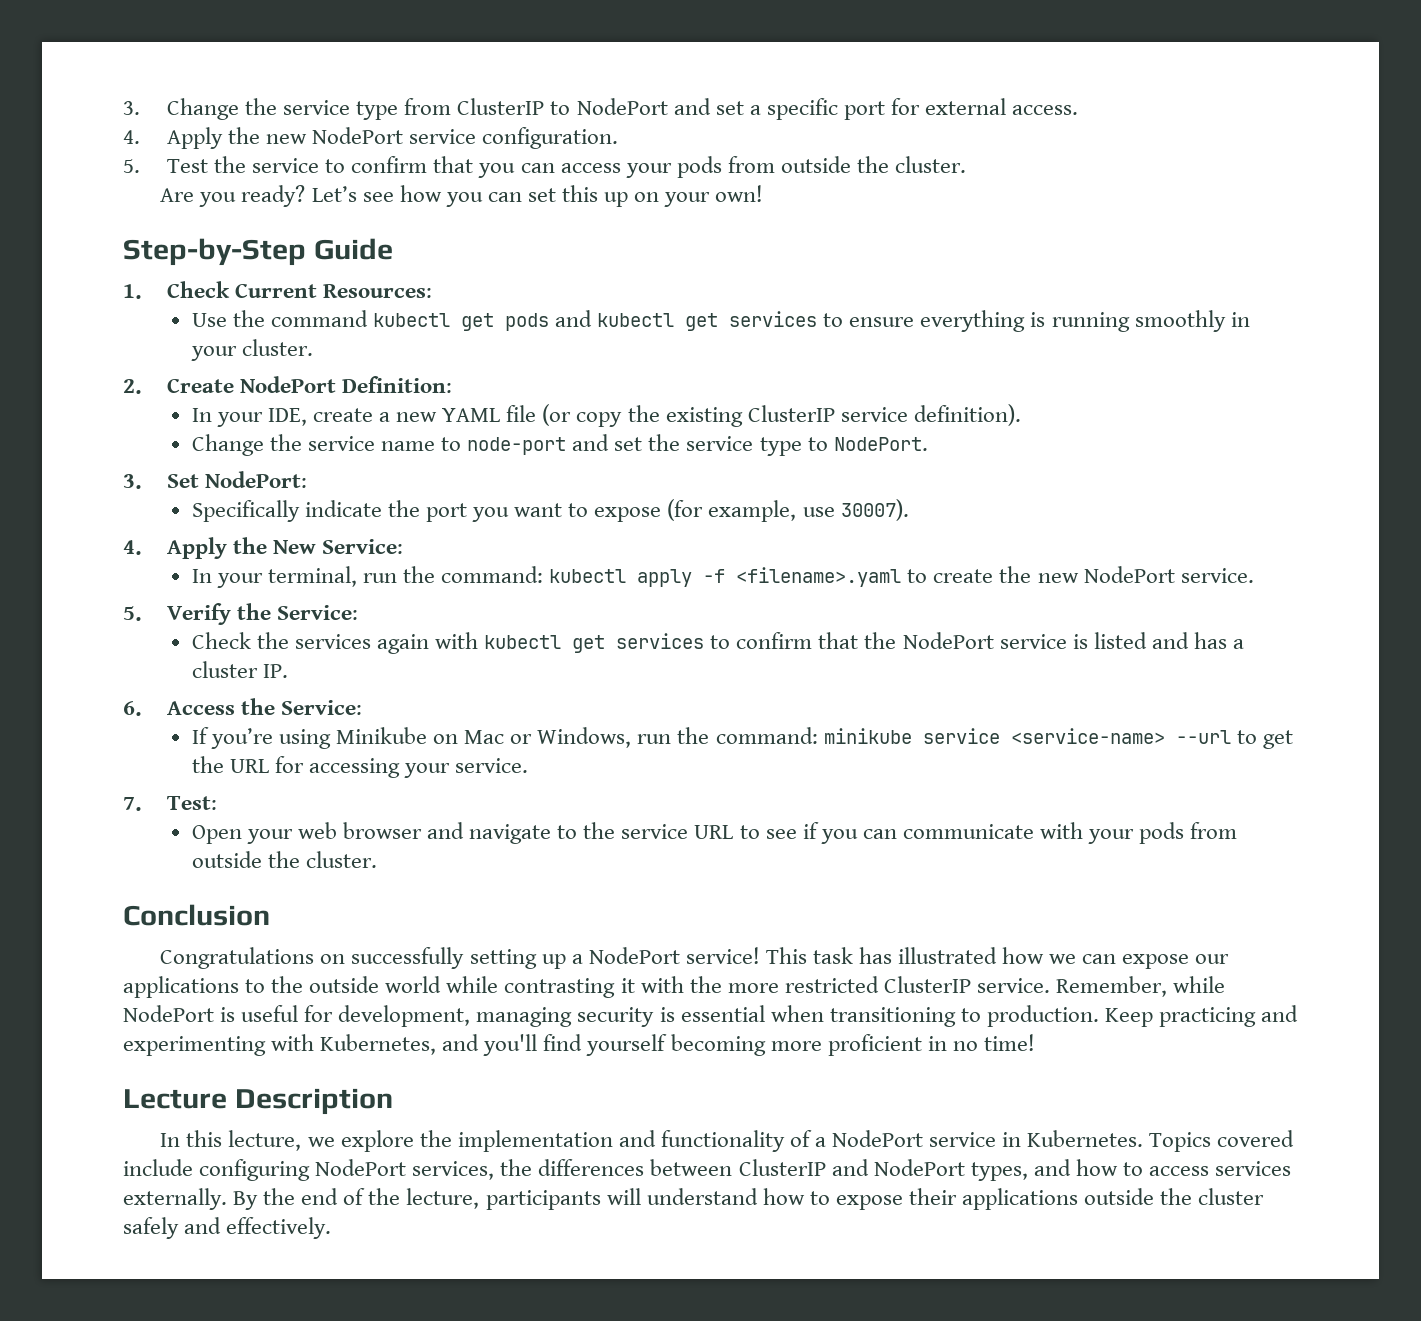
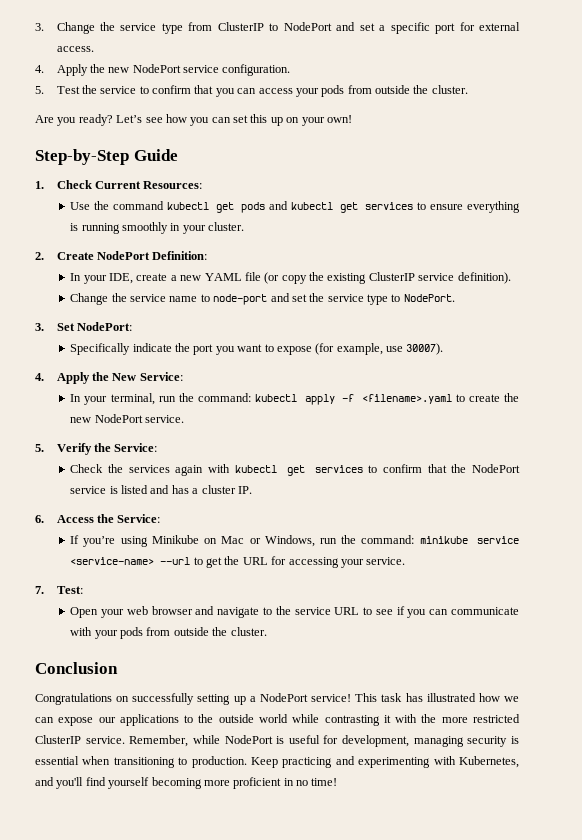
- Lecture Description
- In this lecture, we explore the implementation and functionality of a NodePort service in Kubernetes. Topics covered include configuring NodePort services, the differences between ClusterIP and NodePort types, and how to access services externally. By the end of the lecture, participants will understand how to expose their applications outside the cluster safely and effectively.

